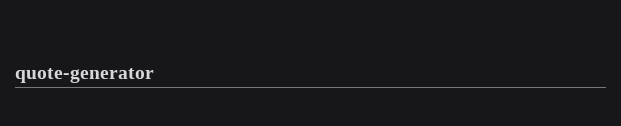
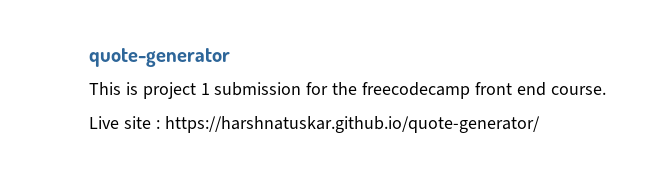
+ This is project 1 submission for the freecodecamp front end course.
+ Live site : https://harshnatuskar.github.io/quote-generator/

